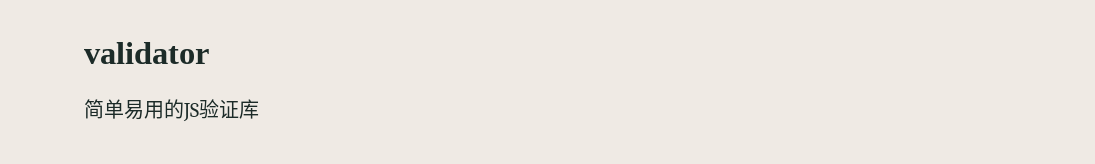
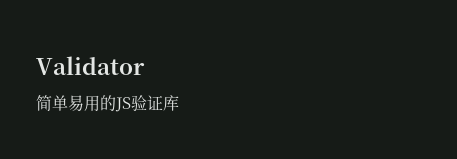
- validator
+ Validator

